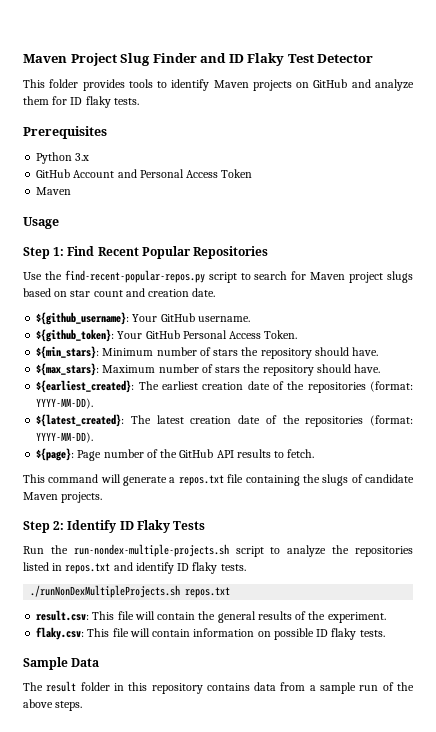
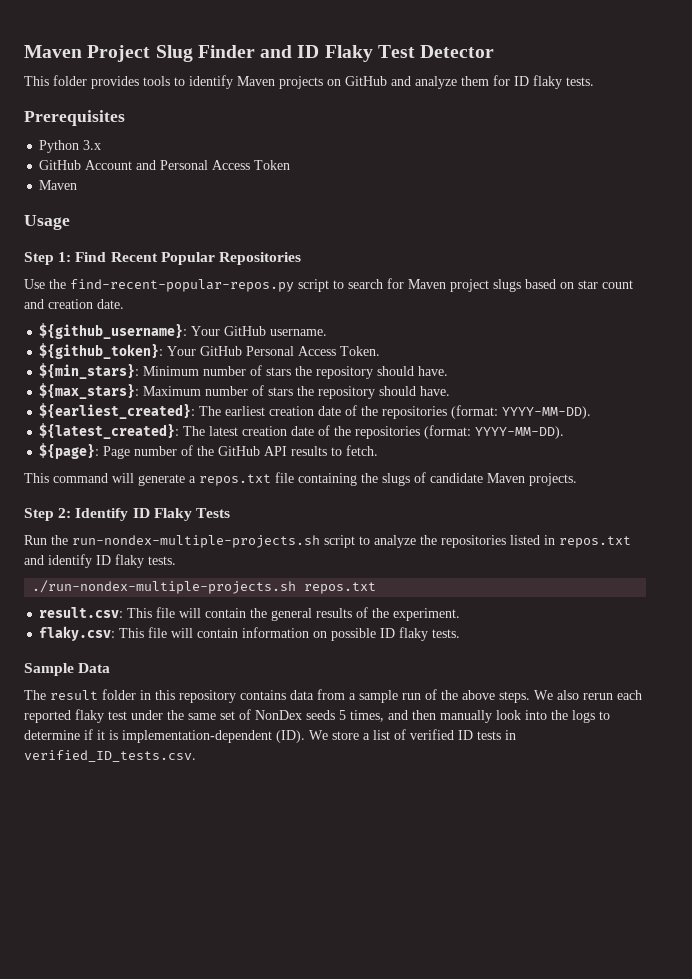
- ./runNonDexMultipleProjects.sh repos.txt
+ ./run-nondex-multiple-projects.sh repos.txt
+ We also rerun each reported flaky test under the same set of NonDex seeds 5 times, and then manually look into the logs to determine if it is implementation-dependent (ID). We store a list of verified ID tests in verified_ID_tests.csv.

